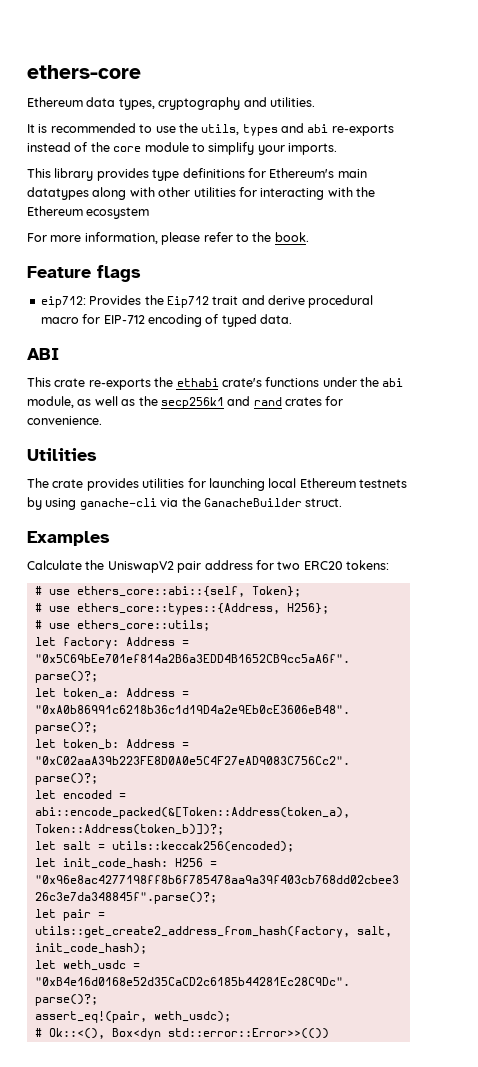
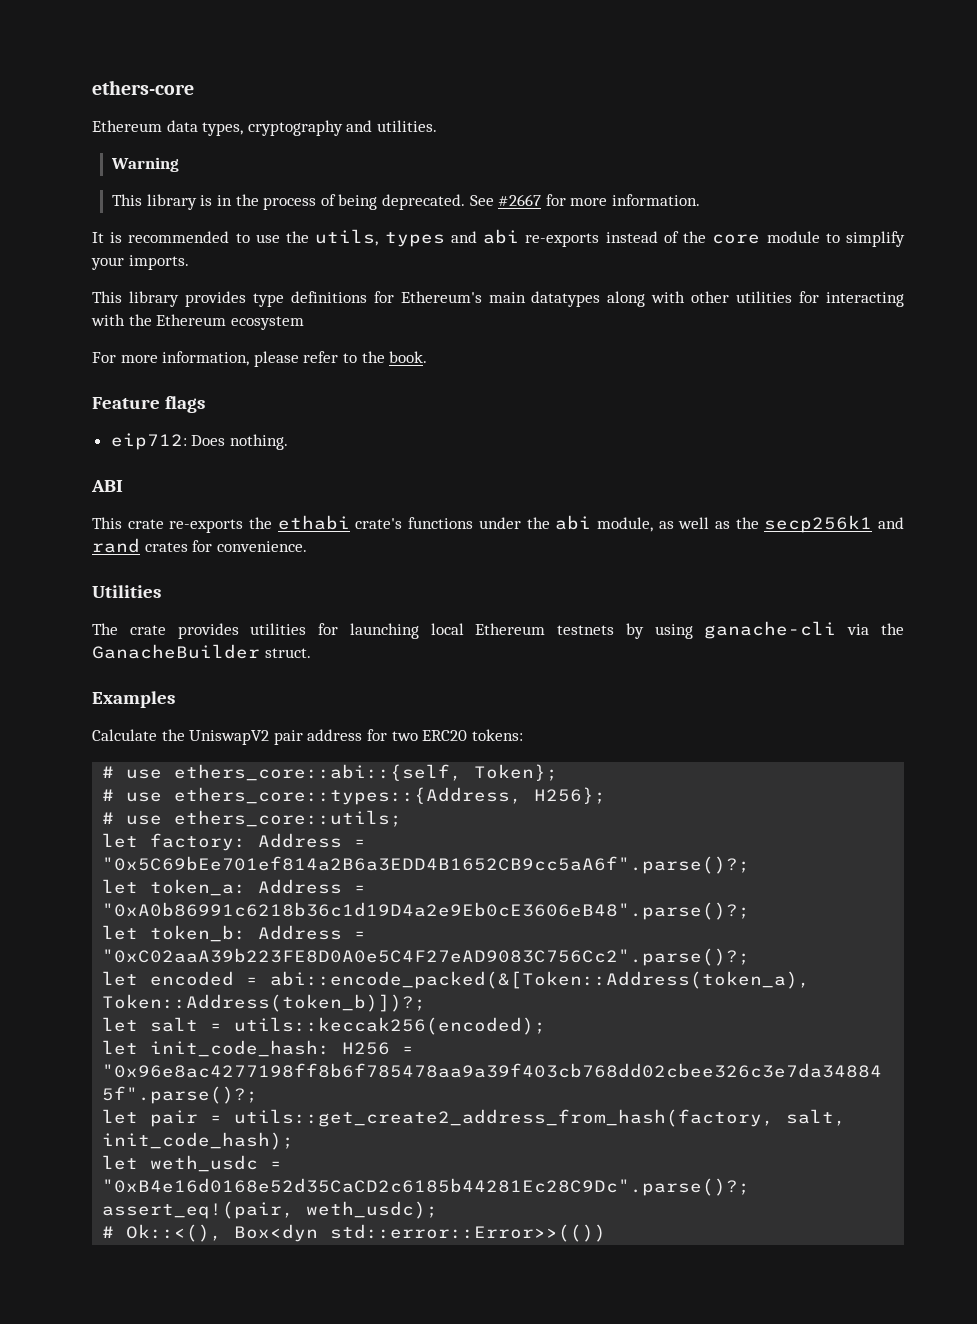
+ Warning
+ This library is in the process of being deprecated. See #2667 for more information.
- eip712: Provides the Eip712 trait and derive procedural macro for EIP-712 encoding of typed data.
+ eip712: Does nothing.

